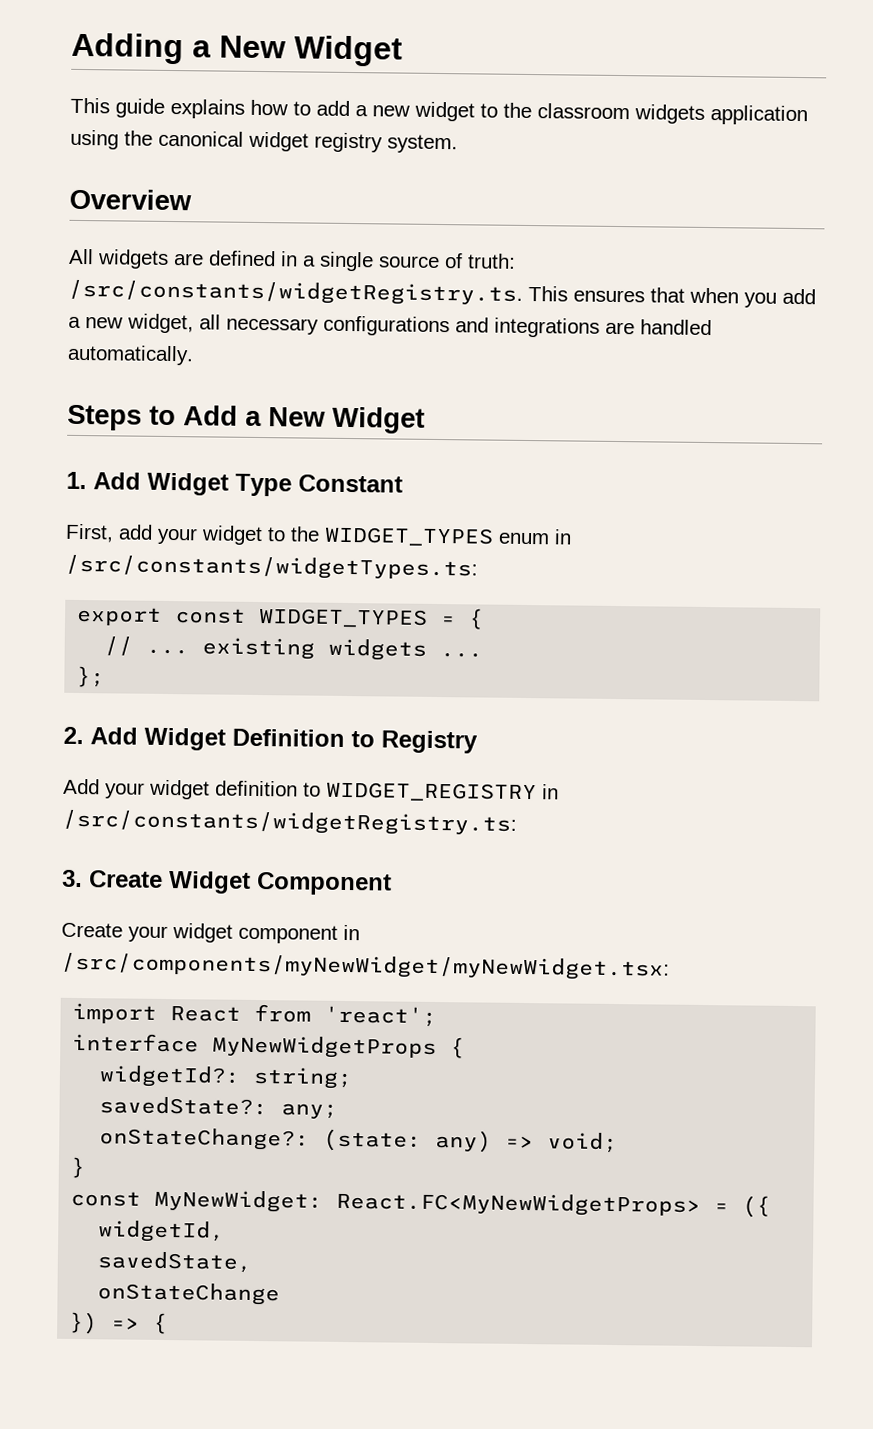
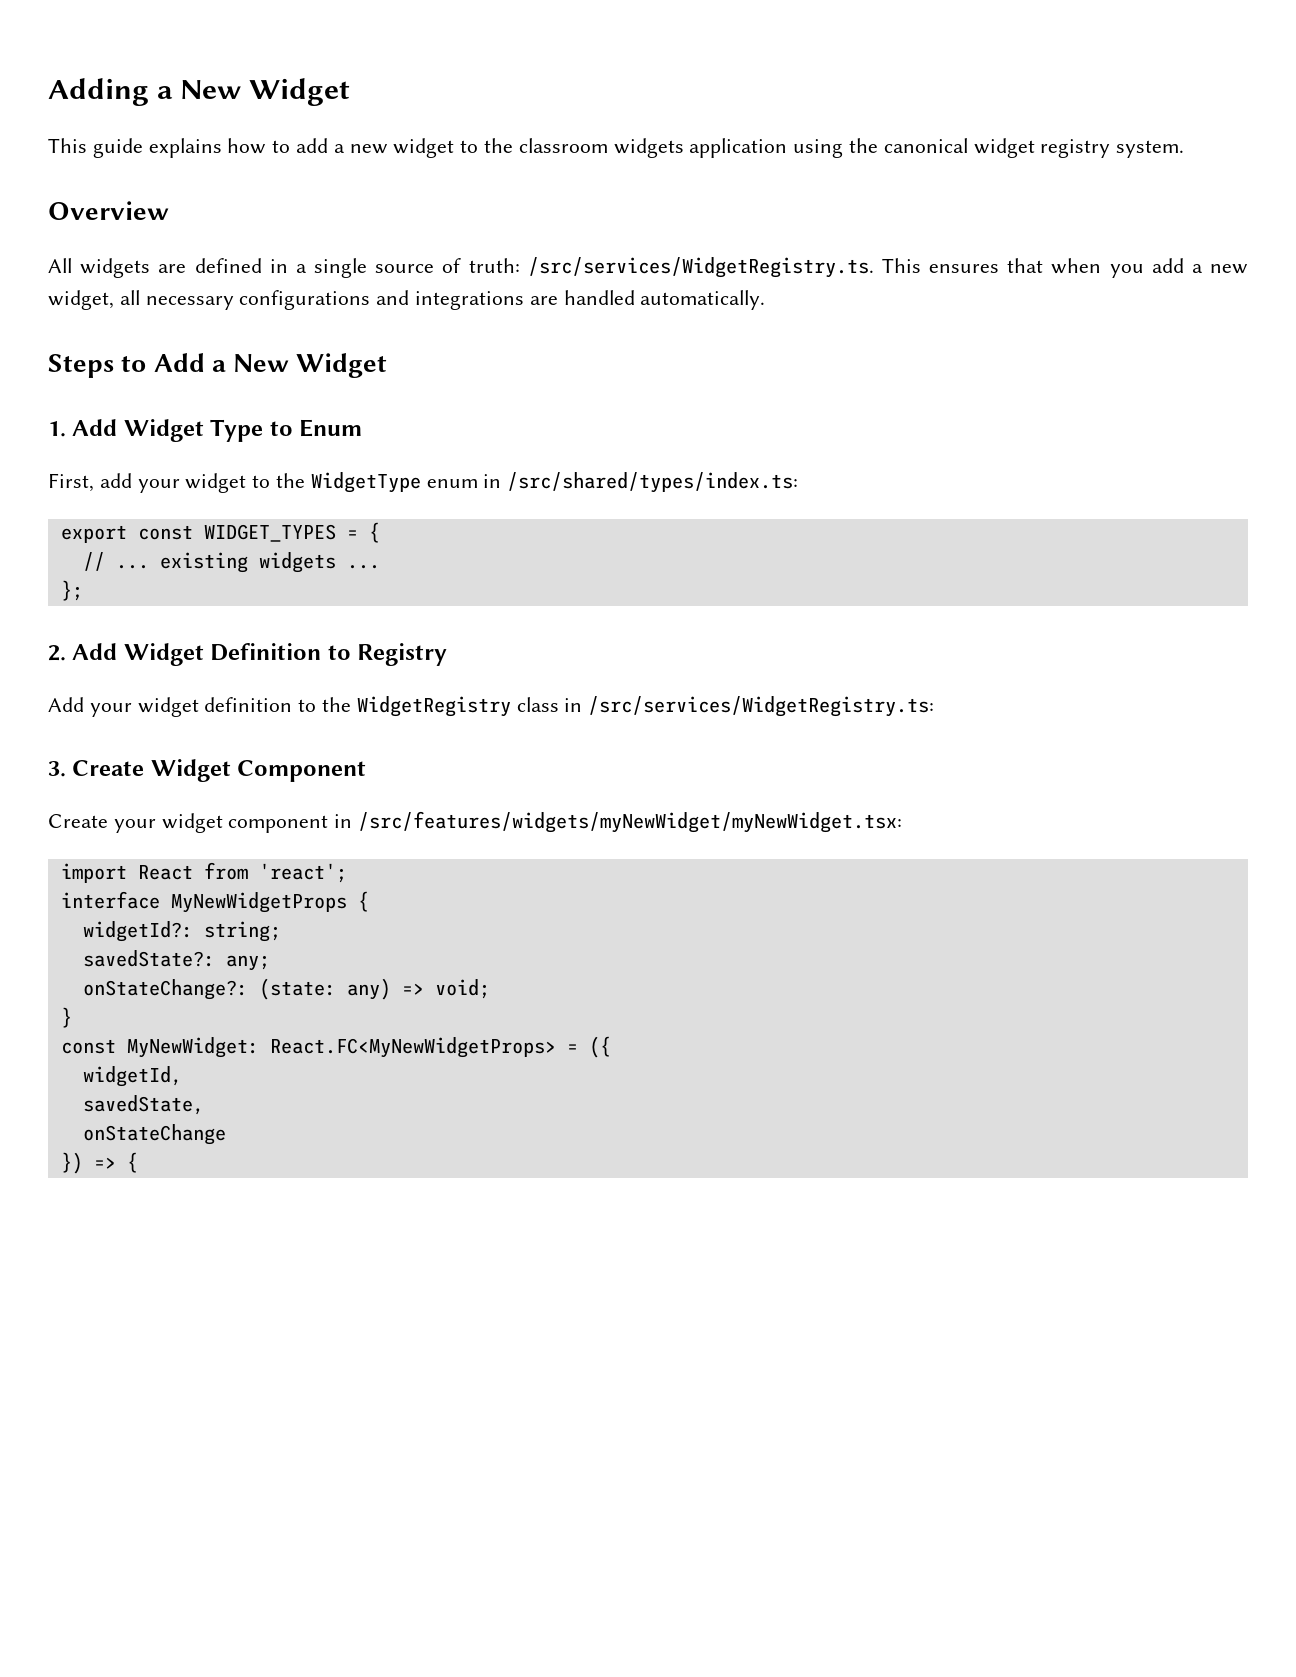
- All widgets are defined in a single source of truth: /src/constants/widgetRegistry.ts. This ensures that when you add a new widget, all necessary configurations and integrations are handled automatically.
+ All widgets are defined in a single source of truth: /src/services/WidgetRegistry.ts. This ensures that when you add a new widget, all necessary configurations and integrations are handled automatically.
- 1. Add Widget Type Constant
+ 1. Add Widget Type to Enum
- First, add your widget to the WIDGET_TYPES enum in /src/constants/widgetTypes.ts:
+ First, add your widget to the WidgetType enum in /src/shared/types/index.ts:
- Add your widget definition to WIDGET_REGISTRY in /src/constants/widgetRegistry.ts:
+ Add your widget definition to the WidgetRegistry class in /src/services/WidgetRegistry.ts:
- Create your widget component in /src/components/myNewWidget/myNewWidget.tsx:
+ Create your widget component in /src/features/widgets/myNewWidget/myNewWidget.tsx:

